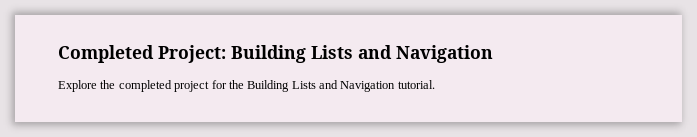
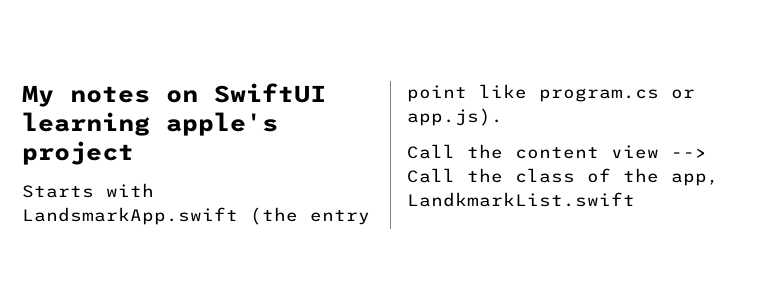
- Completed Project: Building Lists and Navigation
- Explore the completed project for the Building Lists and Navigation tutorial.
+ My notes on SwiftUI learning apple's project
+ Starts with LandsmarkApp.swift (the entry point like program.cs or app.js).
+ Call the content view --> Call the class of the app, LandkmarkList.swift

